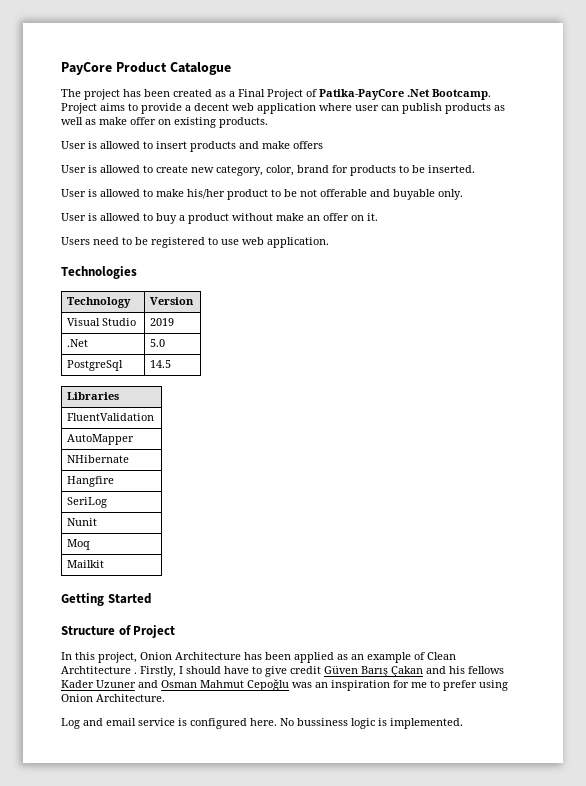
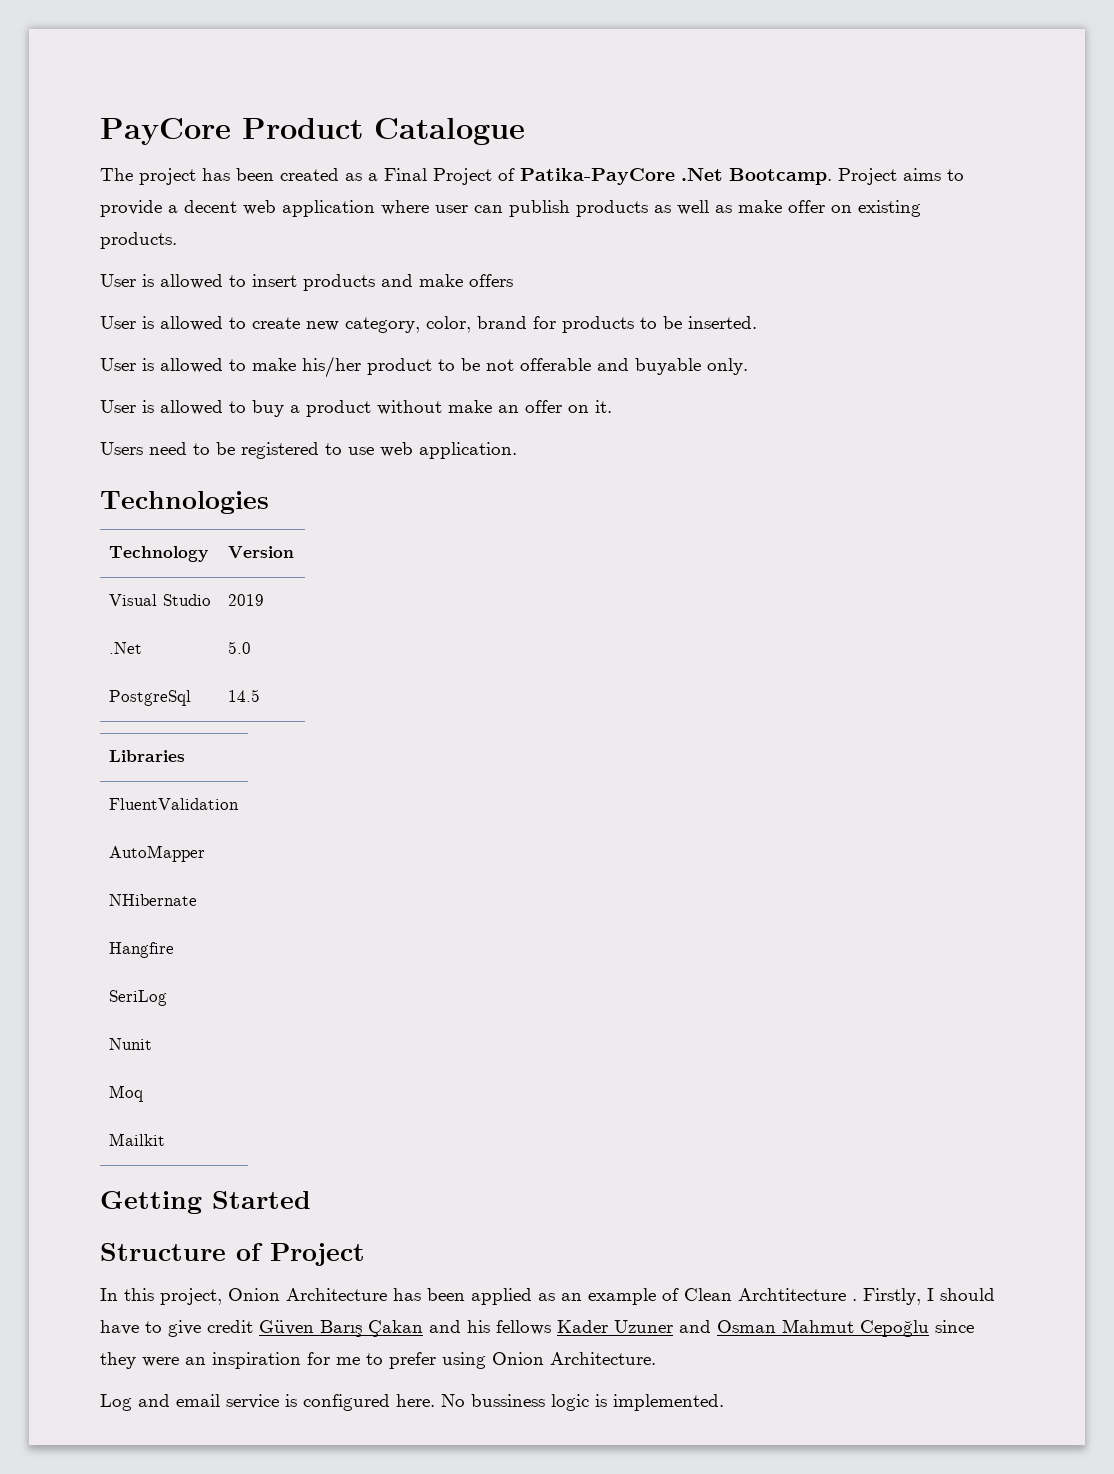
- Firstly, I should have to give credit Güven Barış Çakan and his fellows Kader Uzuner and Osman Mahmut Cepoğlu was an inspiration for me to prefer using Onion Architecture.
+ Firstly, I should have to give credit Güven Barış Çakan and his fellows Kader Uzuner and Osman Mahmut Cepoğlu since they were an inspiration for me to prefer using Onion Architecture.

